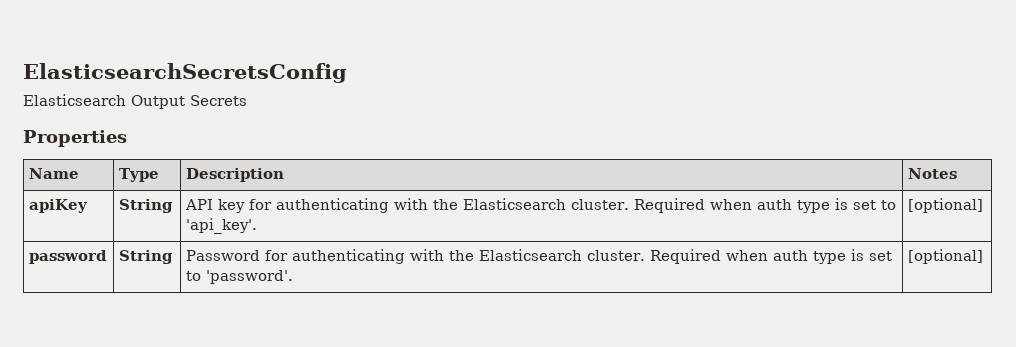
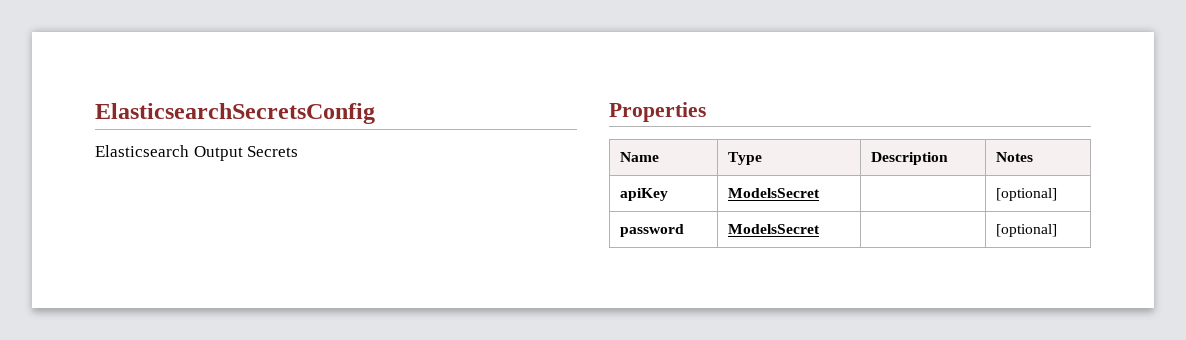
- apiKey | String | API key for authenticating with the Elasticsearch cluster. Required when auth type is set to 'api_key'. | [optional]
- password | String | Password for authenticating with the Elasticsearch cluster. Required when auth type is set to 'password'. | [optional]
+ apiKey | ModelsSecret | | [optional]
+ password | ModelsSecret | | [optional]

